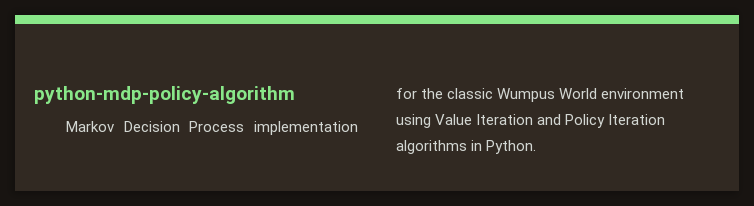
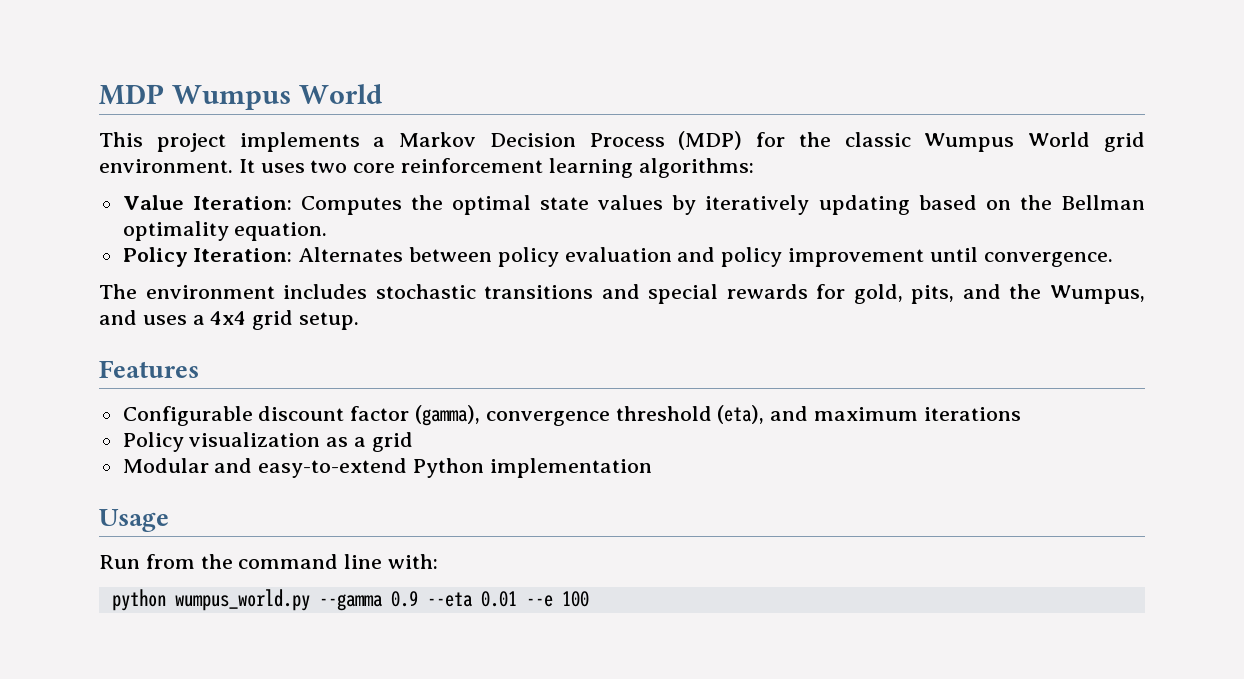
- python-mdp-policy-algorithm
- Markov Decision Process implementation for the classic Wumpus World environment using Value Iteration and Policy Iteration algorithms in Python.
+ MDP Wumpus World
+ This project implements a Markov Decision Process (MDP) for the classic Wumpus World grid environment. It uses two core reinforcement learning algorithms:
+ Value Iteration: Computes the optimal state values by iteratively updating based on the Bellman optimality equation.
+ Policy Iteration: Alternates between policy evaluation and policy improvement until convergence.
+ The environment includes stochastic transitions and special rewards for gold, pits, and the Wumpus, and uses a 4x4 grid setup.
+ Features
+ Configurable discount factor (gamma), convergence threshold (eta), and maximum iterations
+ Policy visualization as a grid
+ Modular and easy-to-extend Python implementation
+ Usage
+ Run from the command line with:
+ python wumpus_world.py --gamma 0.9 --eta 0.01 --e 100

